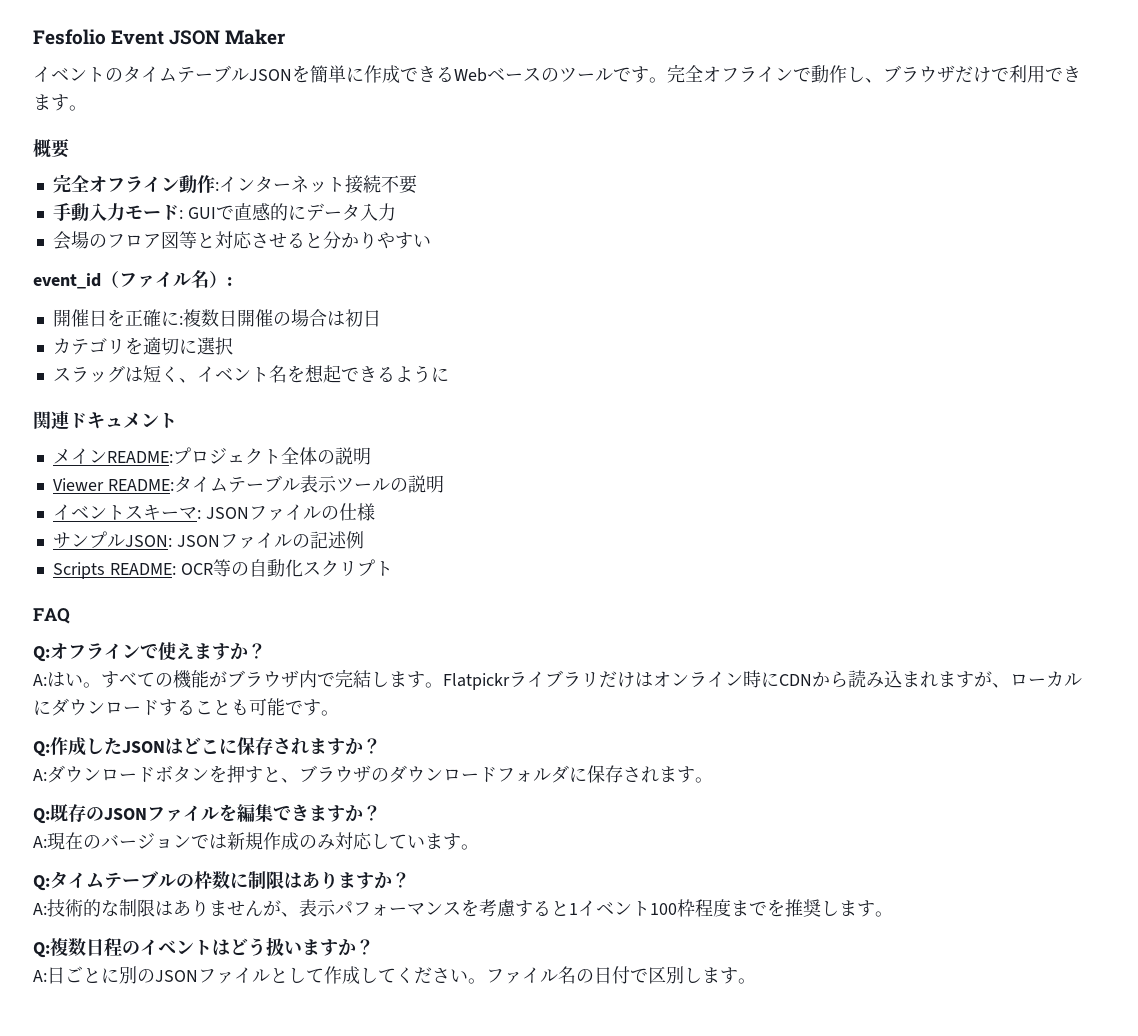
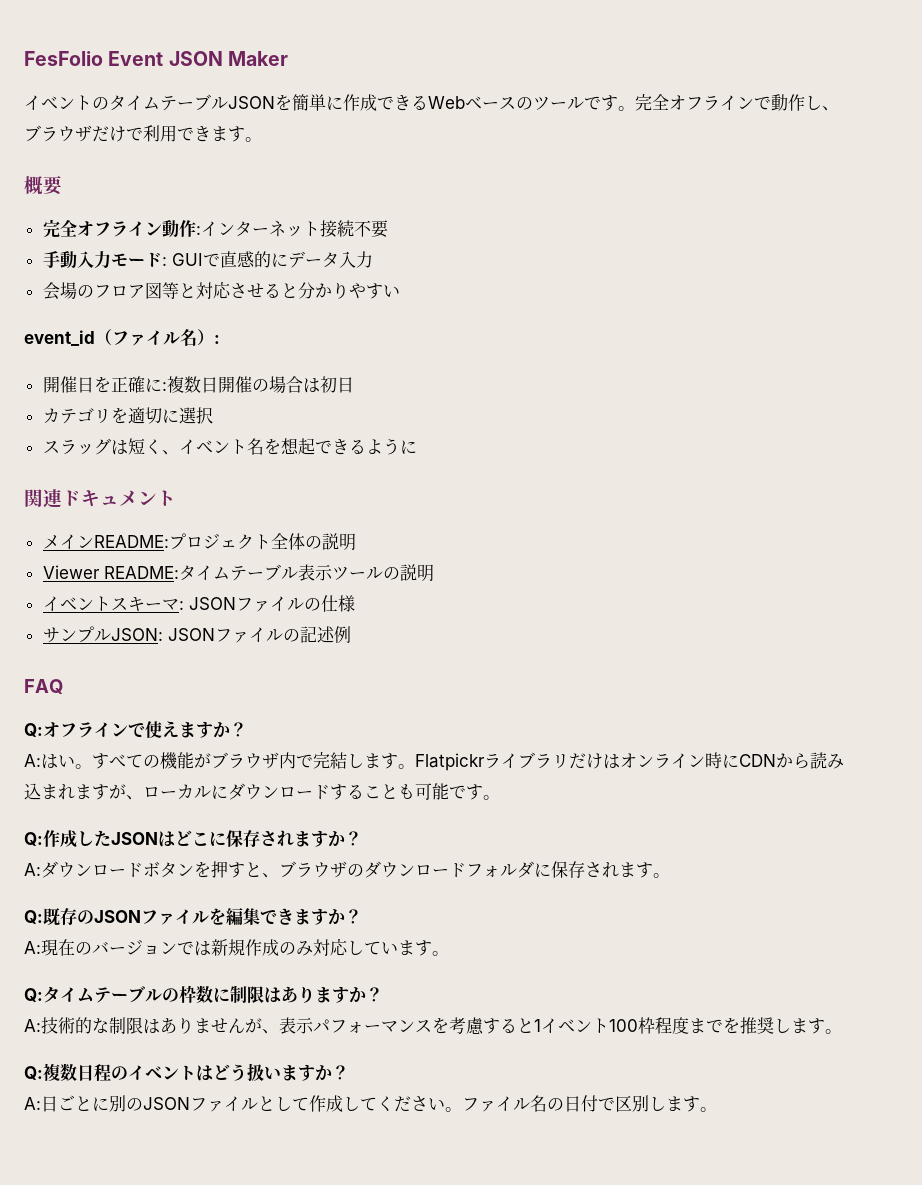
- Fesfolio Event JSON Maker
+ FesFolio Event JSON Maker
- Scripts README: OCR等の自動化スクリプト

